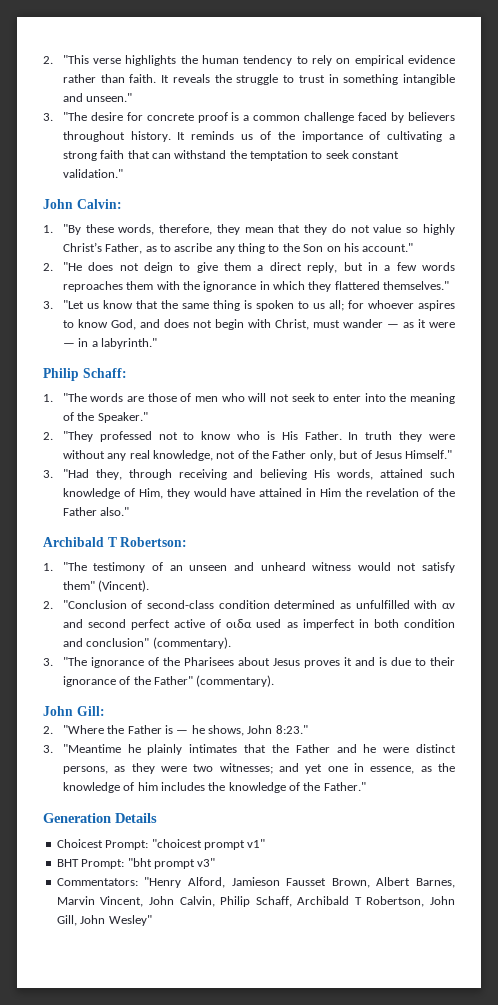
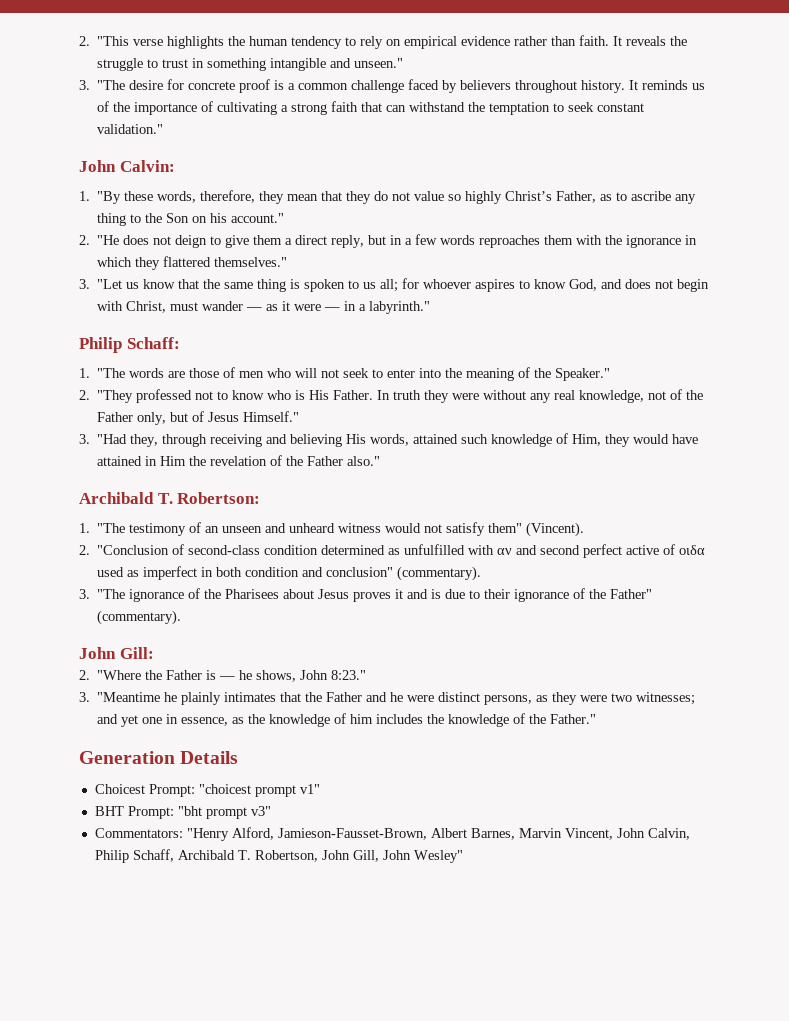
- Archibald T Robertson:
+ Archibald T. Robertson:
- Commentators: "Henry Alford, Jamieson Fausset Brown, Albert Barnes, Marvin Vincent, John Calvin, Philip Schaff, Archibald T Robertson, John Gill, John Wesley"
+ Commentators: "Henry Alford, Jamieson-Fausset-Brown, Albert Barnes, Marvin Vincent, John Calvin, Philip Schaff, Archibald T. Robertson, John Gill, John Wesley"

